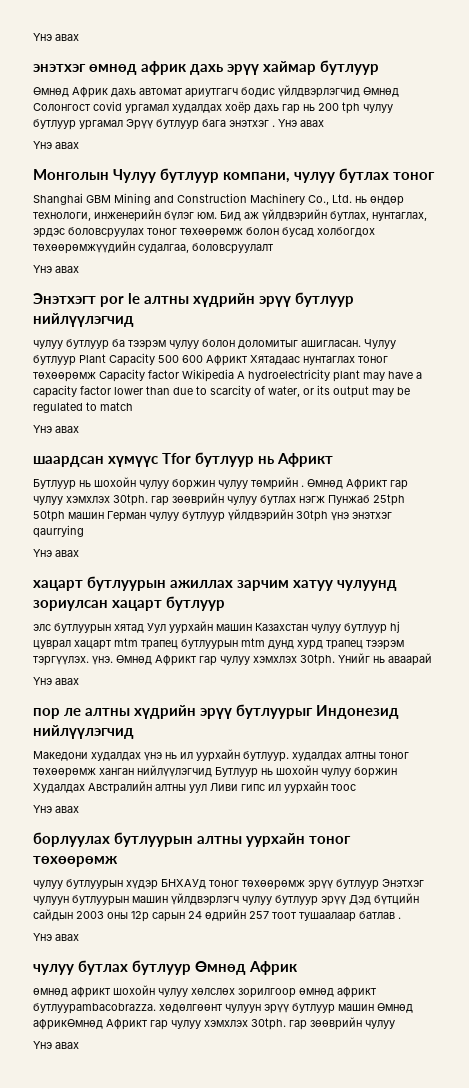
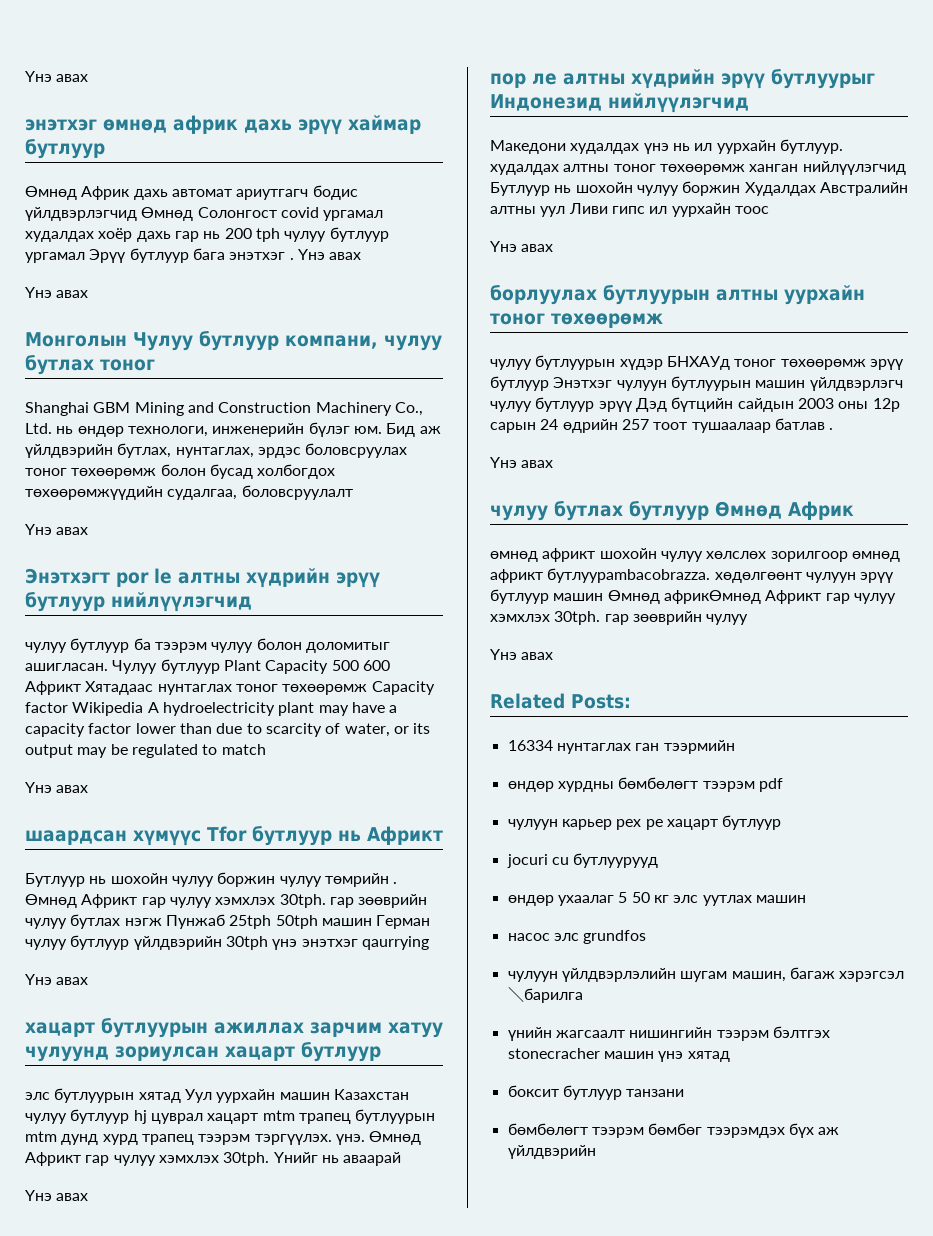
+ Related Posts:
+ 16334 нунтаглах ган тээрмийн
+ өндөр хурдны бөмбөлөгт тээрэм pdf
+ чулуун карьер pex pe хацарт бутлуур
+ jocuri cu бутлуурууд
+ өндөр ухаалаг 5 50 кг элс уутлах машин
+ насос элс grundfos
+ чулуун үйлдвэрлэлийн шугам машин, багаж хэрэгсэл＼барилга
+ үнийн жагсаалт нишингийн тээрэм бэлтгэх stonecracher машин үнэ хятад
+ боксит бутлуур танзани
+ бөмбөлөгт тээрэм бөмбөг тээрэмдэх бүх аж үйлдвэрийн

